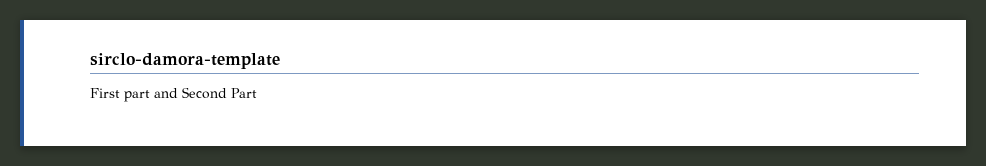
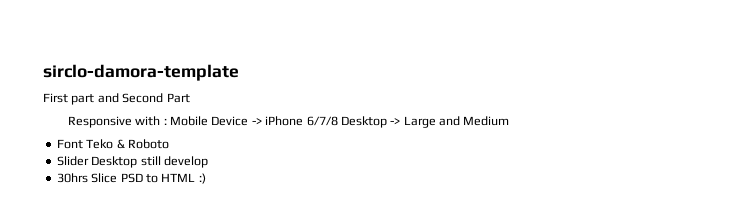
+ Responsive with : Mobile Device -> iPhone 6/7/8 Desktop -> Large and Medium
+ Font Teko & Roboto
+ Slider Desktop still develop
+ 30hrs Slice PSD to HTML :)

